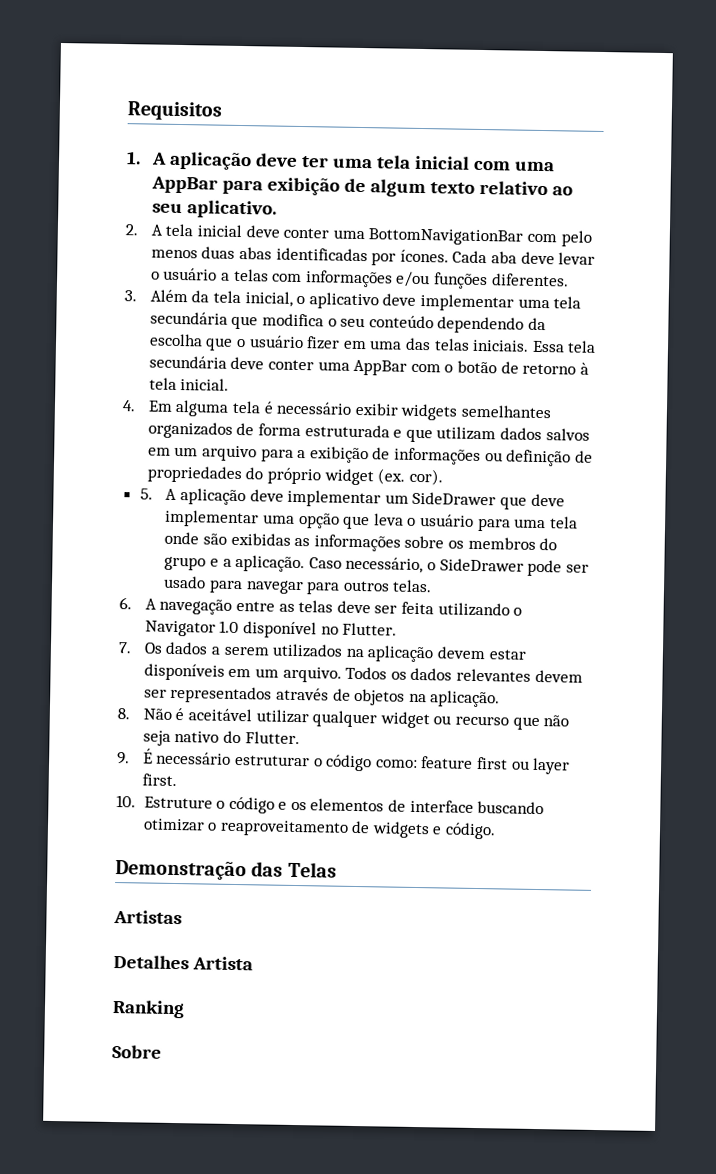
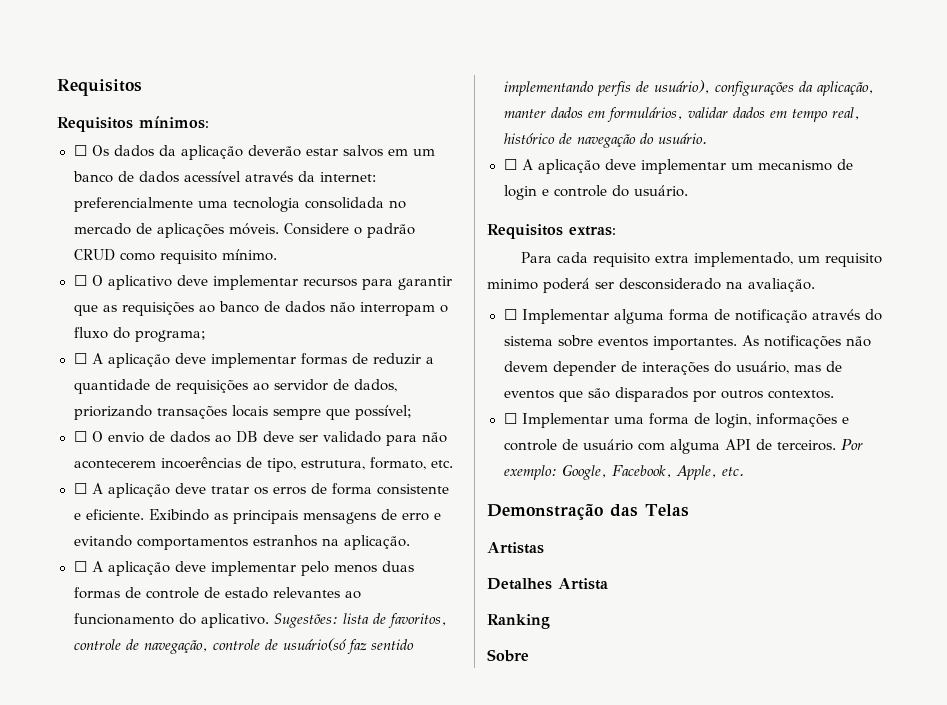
- 1. A aplicação deve ter uma tela inicial com uma AppBar para exibição de algum texto relativo ao seu aplicativo.
- 2. A tela inicial deve conter uma BottomNavigationBar com pelo menos duas abas identificadas por ícones. Cada aba deve levar o usuário a telas com informações e/ou funções diferentes.
- 3. Além da tela inicial, o aplicativo deve implementar uma tela secundária que modifica o seu conteúdo dependendo da escolha que o usuário fizer em uma das telas iniciais. Essa tela secundária deve conter uma AppBar com o botão de retorno à tela inicial.
- 4. Em alguma tela é necessário exibir widgets semelhantes organizados de forma estruturada e que utilizam dados salvos em um arquivo para a exibição de informações ou definição de propriedades do próprio widget (ex. cor).
- 5. A aplicação deve implementar um SideDrawer que deve implementar uma opção que leva o usuário para uma tela onde são exibidas as informações sobre os membros do grupo e a aplicação. Caso necessário, o SideDrawer pode ser usado para navegar para outros telas.
- 6. A navegação entre as telas deve ser feita utilizando o Navigator 1.0 disponível no Flutter.
- 7. Os dados a serem utilizados na aplicação devem estar disponíveis em um arquivo. Todos os dados relevantes devem ser representados através de objetos na aplicação.
- 8. Não é aceitável utilizar qualquer widget ou recurso que não seja nativo do Flutter.
- 9. É necessário estruturar o código como: feature first ou layer first.
- 10. Estruture o código e os elementos de interface buscando otimizar o reaproveitamento de widgets e código.
+ Requisitos mínimos:
+ ☐ Os dados da aplicação deverão estar salvos em um banco de dados acessível através da internet: preferencialmente uma tecnologia consolidada no mercado de aplicações móveis. Considere o padrão CRUD como requisito mínimo.
+ ☐ O aplicativo deve implementar recursos para garantir que as requisições ao banco de dados não interropam o fluxo do programa;
+ ☐ A aplicação deve implementar formas de reduzir a quantidade de requisições ao servidor de dados, priorizando transações locais sempre que possível;
+ ☐ O envio de dados ao DB deve ser validado para não acontecerem incoerências de tipo, estrutura, formato, etc.
+ ☐ A aplicação deve tratar os erros de forma consistente e eficiente. Exibindo as principais mensagens de erro e evitando comportamentos estranhos na aplicação.
+ ☐ A aplicação deve implementar pelo menos duas formas de controle de estado relevantes ao funcionamento do aplicativo. Sugestões: lista de favoritos, controle de navegação, controle de usuário(só faz sentido implementando perfis de usuário), configurações da aplicação, manter dados em formulários, validar dados em tempo real, histórico de navegação do usuário.
+ ☐ A aplicação deve implementar um mecanismo de login e controle do usuário.
+ Requisitos extras:
+ Para cada requisito extra implementado, um requisito minimo poderá ser desconsiderado na avaliação.
+ ☐ Implementar alguma forma de notificação através do sistema sobre eventos importantes. As notificações não devem depender de interações do usuário, mas de eventos que são disparados por outros contextos.
+ ☐ Implementar uma forma de login, informações e controle de usuário com alguma API de terceiros. Por exemplo: Google, Facebook, Apple, etc.

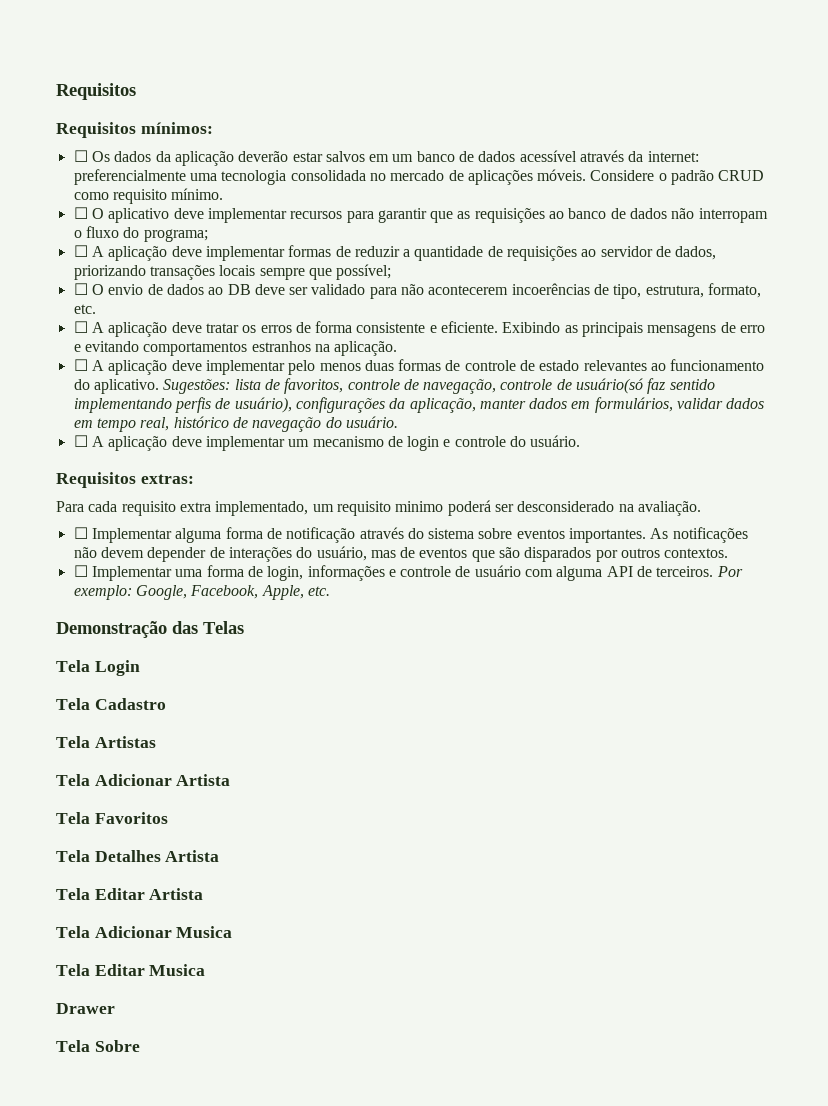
- Artistas
- Detalhes Artista
- Ranking
- Sobre
+ Tela Login
+ Tela Cadastro
+ Tela Artistas
+ Tela Adicionar Artista
+ Tela Favoritos
+ Tela Detalhes Artista
+ Tela Editar Artista
+ Tela Adicionar Musica
+ Tela Editar Musica
+ Drawer
+ Tela Sobre

